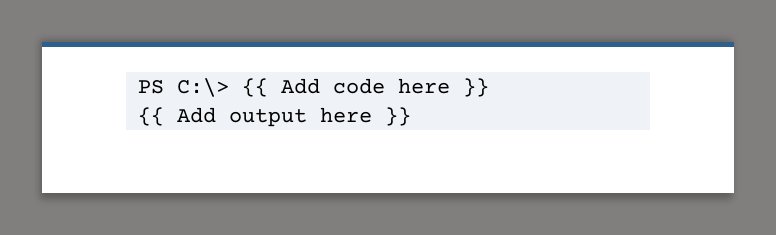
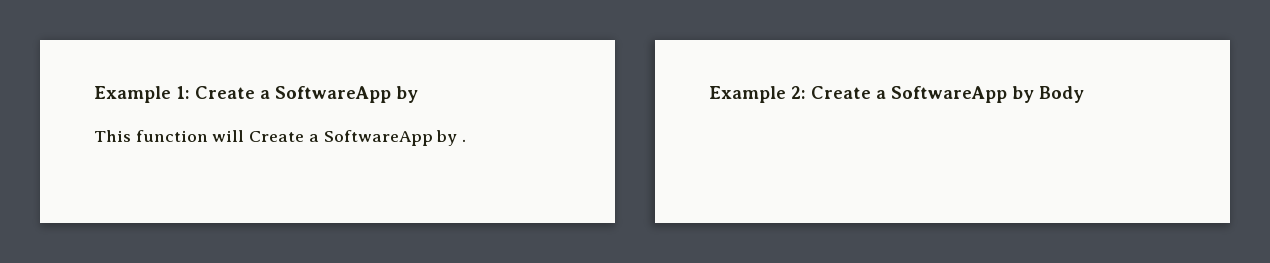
- PS C:\> {{ Add code here }}
- {{ Add output here }}
+ Example 1: Create a SoftwareApp by
+ This function will Create a SoftwareApp by .
+ Example 2: Create a SoftwareApp by Body

